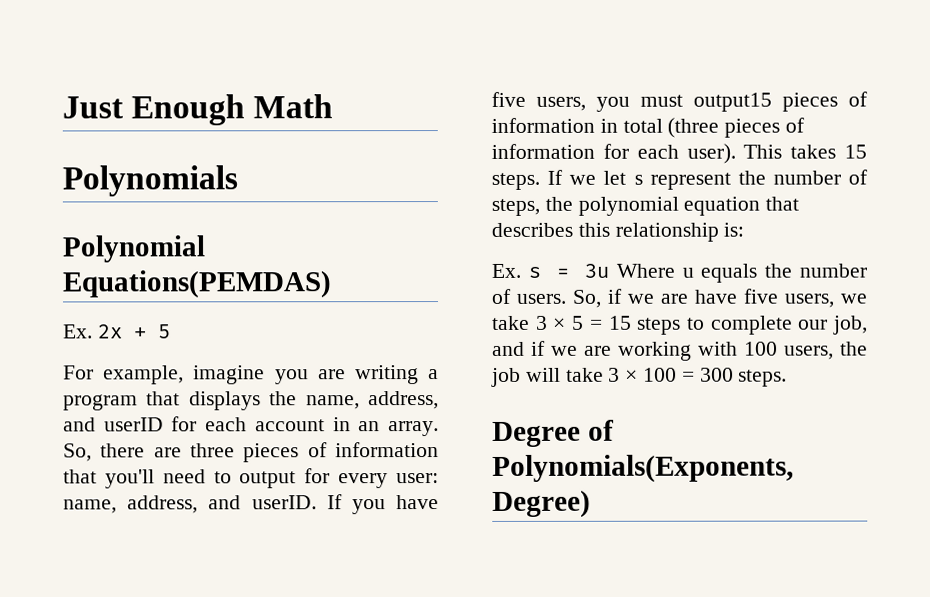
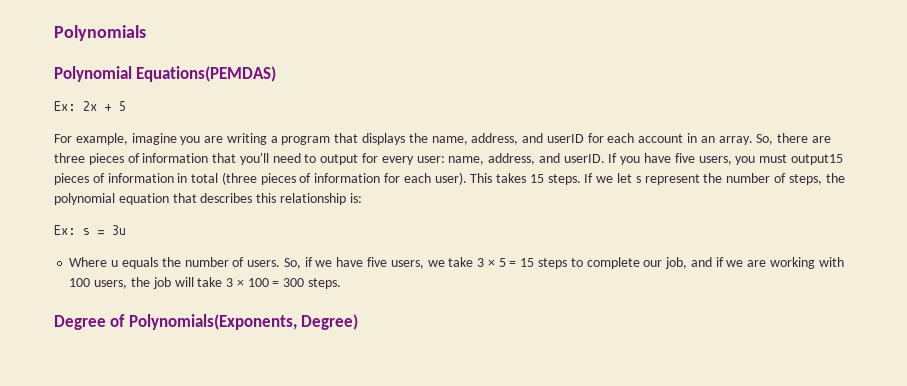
- Just Enough Math
- Ex. 2x + 5
+ Ex: 2x + 5
- Ex. s = 3u Where u equals the number of users.
+ Ex: s = 3u
+ Where u equals the number of users.
- So, if we are have five users, we take 3 × 5 = 15 steps to complete our job, and if we are working with 100 users, the job will take 3 × 100 = 300 steps.
+ So, if we have five users, we take 3 × 5 = 15 steps to complete our job, and if we are working with 100 users, the job will take 3 × 100 = 300 steps.

